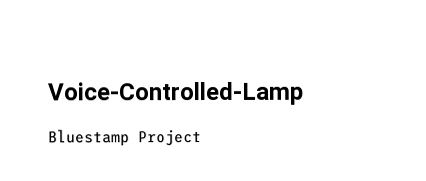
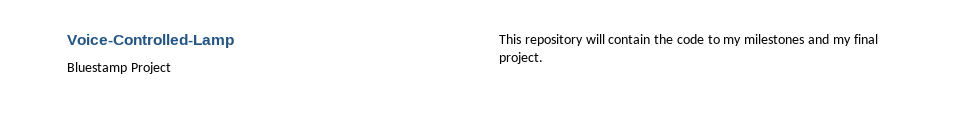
+ This repository will contain the code to my milestones and my final project.

